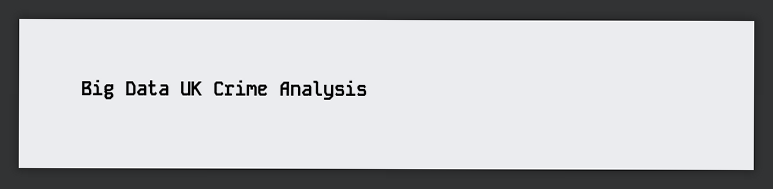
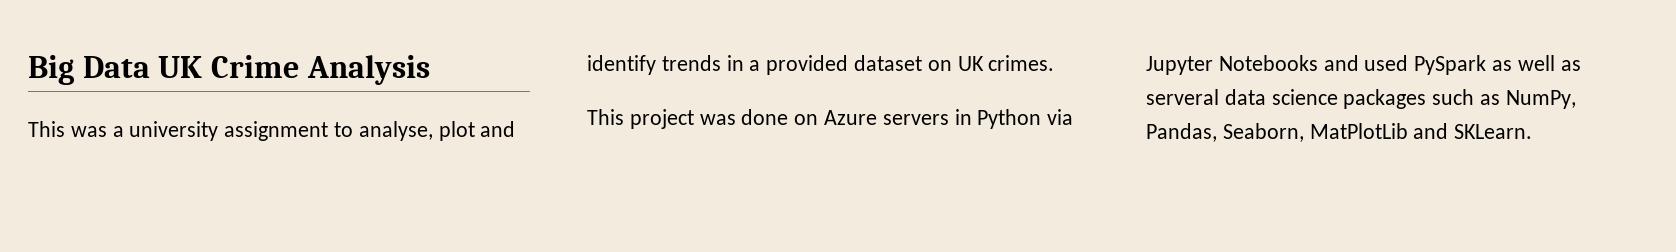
+ This was a university assignment to analyse, plot and identify trends in a provided dataset on UK crimes.
+ This project was done on Azure servers in Python via Jupyter Notebooks and used PySpark as well as serveral data science packages such as NumPy, Pandas, Seaborn, MatPlotLib and SKLearn.

